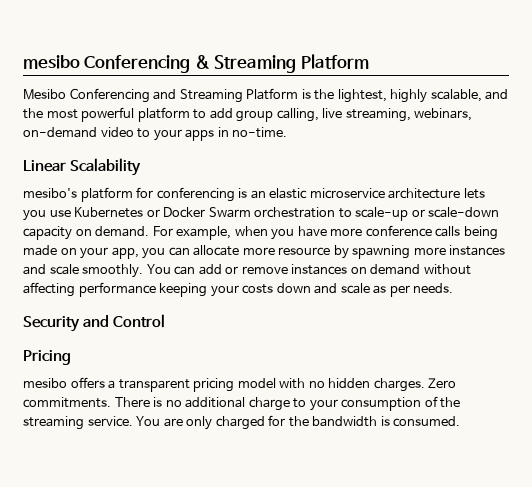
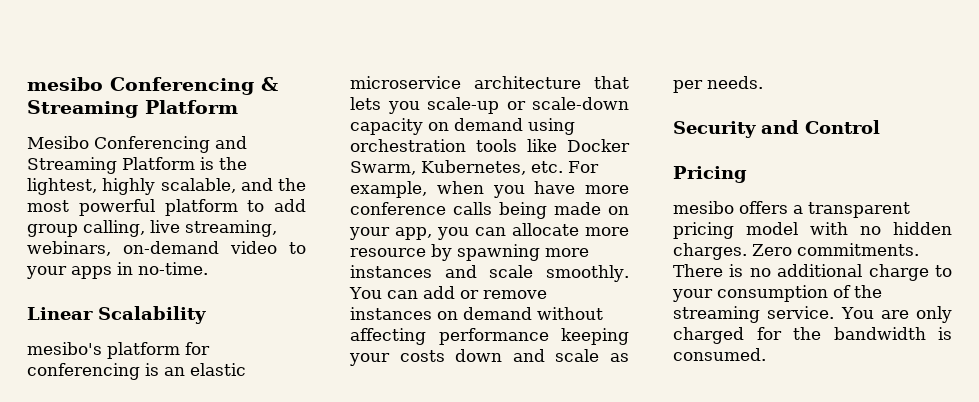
- mesibo's platform for conferencing is an elastic microservice architecture lets you use Kubernetes or Docker Swarm orchestration to scale-up or scale-down capacity on demand. For example, when you have more conference calls being made on your app, you can allocate more resource by spawning more instances and scale smoothly.
+ mesibo's platform for conferencing is an elastic microservice architecture that lets you scale-up or scale-down capacity on demand using orchestration tools like Docker Swarm, Kubernetes, etc. For example, when you have more conference calls being made on your app, you can allocate more resource by spawning more instances and scale smoothly.

